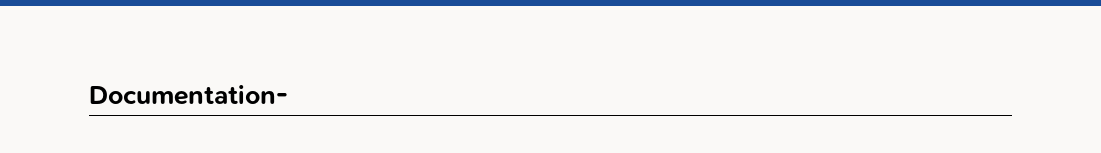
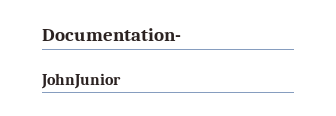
+ JohnJunior

